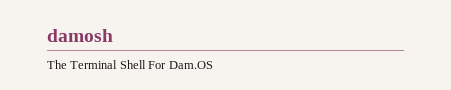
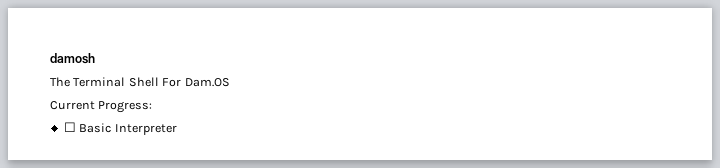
+ Current Progress:
+ ☐ Basic Interpreter

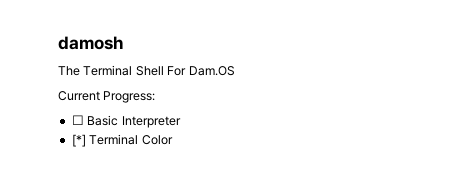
+ [*] Terminal Color

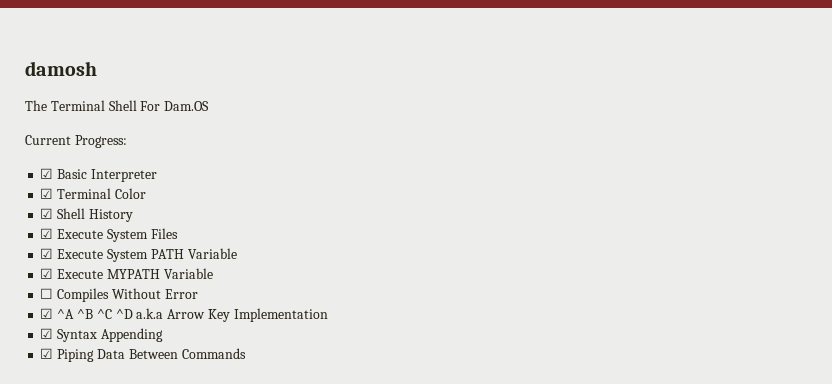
- ☐ Basic Interpreter
+ ☑ Basic Interpreter
- [*] Terminal Color
+ ☑ Terminal Color
+ ☑ Shell History
+ ☑ Execute System Files
+ ☑ Execute System PATH Variable
+ ☑ Execute MYPATH Variable
+ ☐ Compiles Without Error
+ ☑ ^A ^B ^C ^D a.k.a Arrow Key Implementation
+ ☑ Syntax Appending
+ ☑ Piping Data Between Commands

